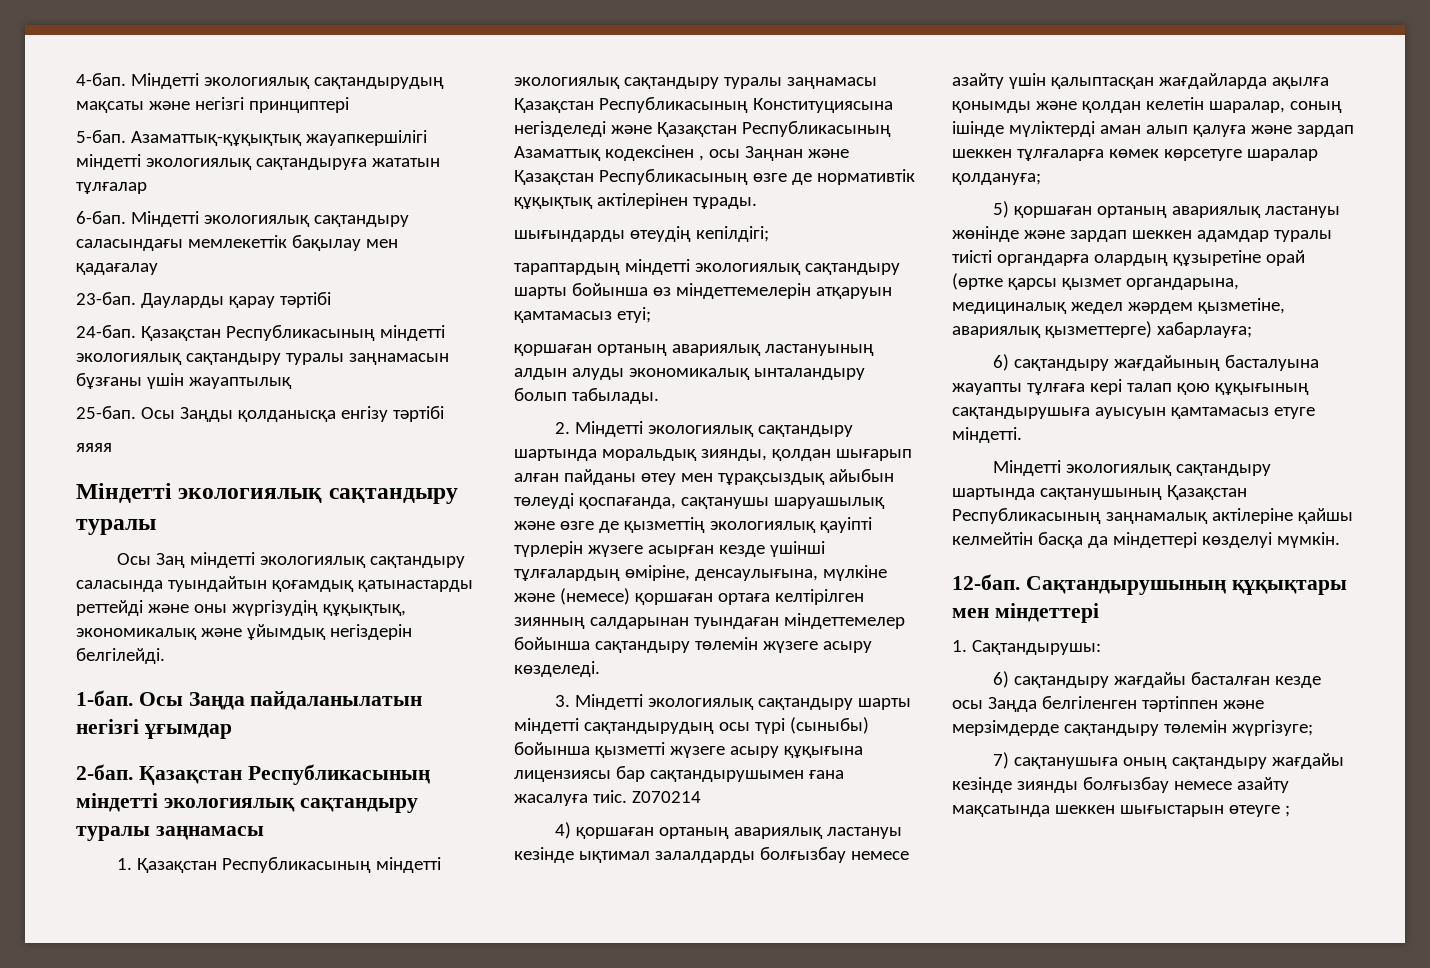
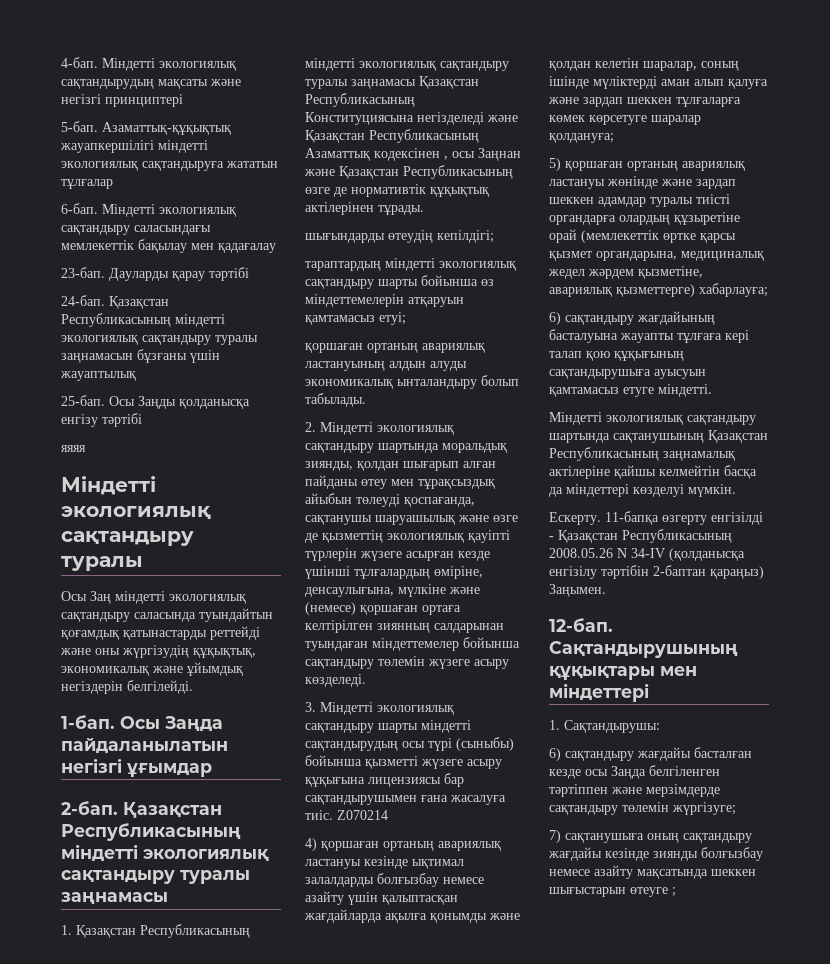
- 5) қоршаған ортаның авариялық ластануы жөнінде және зардап шеккен адамдар туралы тиісті органдарға олардың құзыретіне орай (өртке қарсы қызмет органдарына, медициналық жедел жәрдем қызметіне, авариялық қызметтерге) хабарлауға;
+ 5) қоршаған ортаның авариялық ластануы жөнінде және зардап шеккен адамдар туралы тиісті органдарға олардың құзыретіне орай (мемлекеттік өртке қарсы қызмет органдарына, медициналық жедел жәрдем қызметіне, авариялық қызметтерге) хабарлауға;
+ Ескерту. 11-бапқа өзгерту енгізілді - Қазақстан Республикасының 2008.05.26 N 34-IV (қолданысқа енгізілу тәртібін 2-баптан қараңыз) Заңымен.

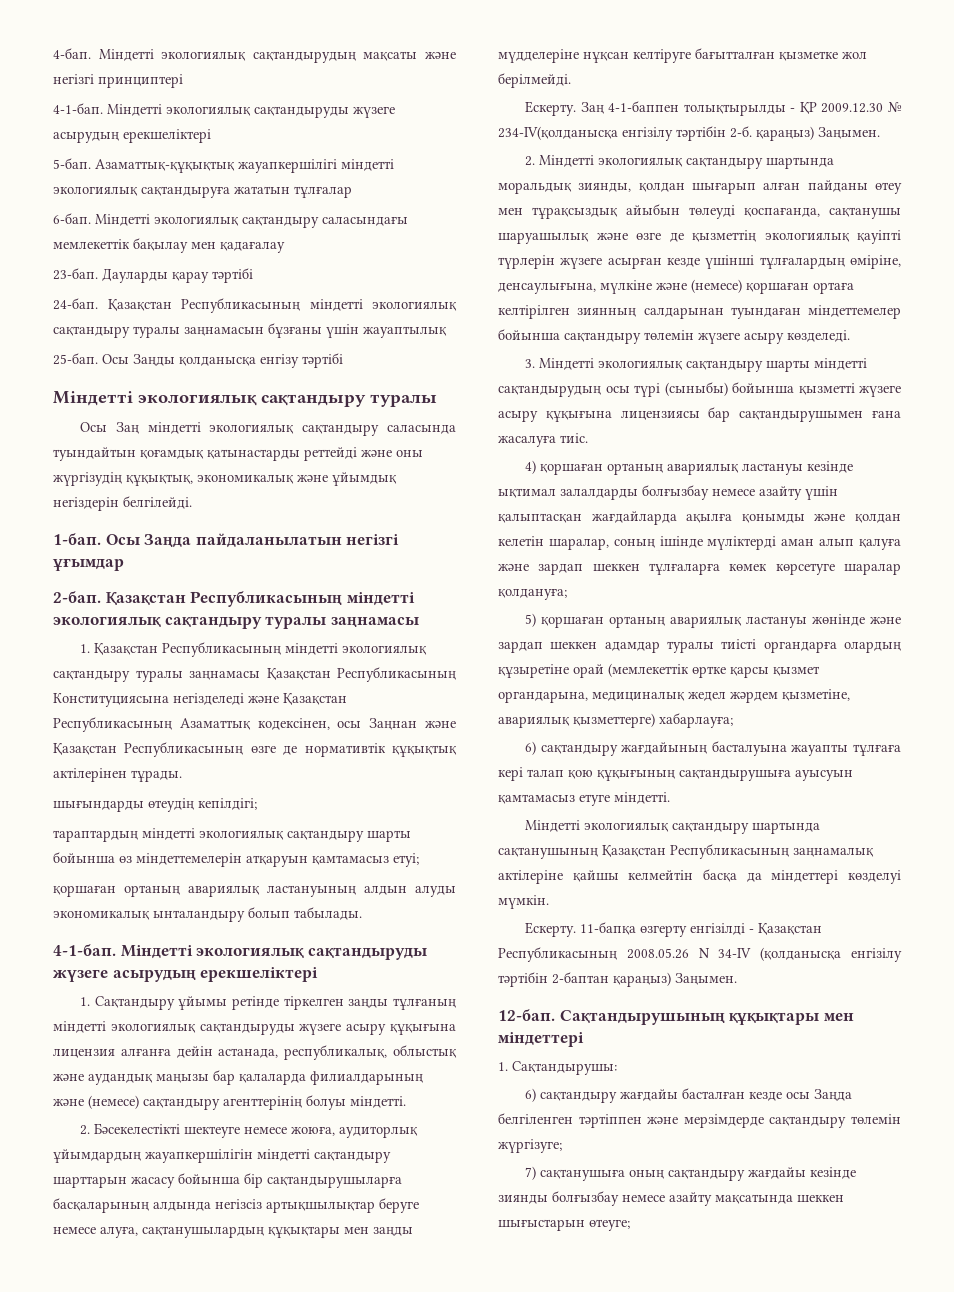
  Міндетті экологиялық сақтандырудың мақсаты және негізгі принциптері
+ 4-1-бап. Мiндетті экологиялық сақтандыруды жүзеге асырудың ерекшеліктері
- яяяя
- 1. Қазақстан Республикасының міндетті экологиялық сақтандыру туралы заңнамасы Қазақстан Республикасының Конституциясына негізделеді және Қазақстан Республикасының Азаматтық кодексінен , осы Заңнан және Қазақстан Республикасының өзге де нормативтік құқықтық актілерінен тұрады.
+ 1. Қазақстан Республикасының міндетті экологиялық сақтандыру туралы заңнамасы Қазақстан Республикасының Конституциясына негізделеді және Қазақстан Республикасының Азаматтық кодексінен, осы Заңнан және Қазақстан Республикасының өзге де нормативтік құқықтық актілерінен тұрады.
  қоршаған ортаның авариялық ластануының алдын алуды экономикалық ынталандыру болып табылады.
+ 4-1-бап. Мiндетті экологиялық сақтандыруды жүзеге асырудың ерекшеліктері
+ 1. Сақтандыру ұйымы ретінде тіркелген заңды тұлғаның міндетті экологиялық сақтандыруды жүзеге асыру құқығына лицензия алғанға дейін астанада, республикалық, облыстық және аудандық маңызы бар қалаларда филиалдарының және (немесе) сақтандыру агенттерінің болуы міндетті.
+ 2. Бәсекелестікті шектеуге немесе жоюға, аудиторлық ұйымдардың жауапкершiлiгiн мiндеттi сақтандыру шарттарын жасасу бойынша бір сақтандырушыларға басқаларының алдында негізсіз артықшылықтар беруге немесе алуға, сақтанушылардың құқықтары мен заңды мүдделеріне нұқсан келтіруге бағытталған қызметке жол берілмейді.
+ Ескерту. Заң 4-1-баппен толықтырылды - ҚР 2009.12.30 № 234-IV(қолданысқа енгізілу тәртібін 2-б. қараңыз) Заңымен.
- Z070214
- 7) сақтанушыға оның сақтандыру жағдайы кезінде зиянды болғызбау немесе азайту мақсатында шеккен шығыстарын өтеуге ;
+ 7) сақтанушыға оның сақтандыру жағдайы кезінде зиянды болғызбау немесе азайту мақсатында шеккен шығыстарын өтеуге;

